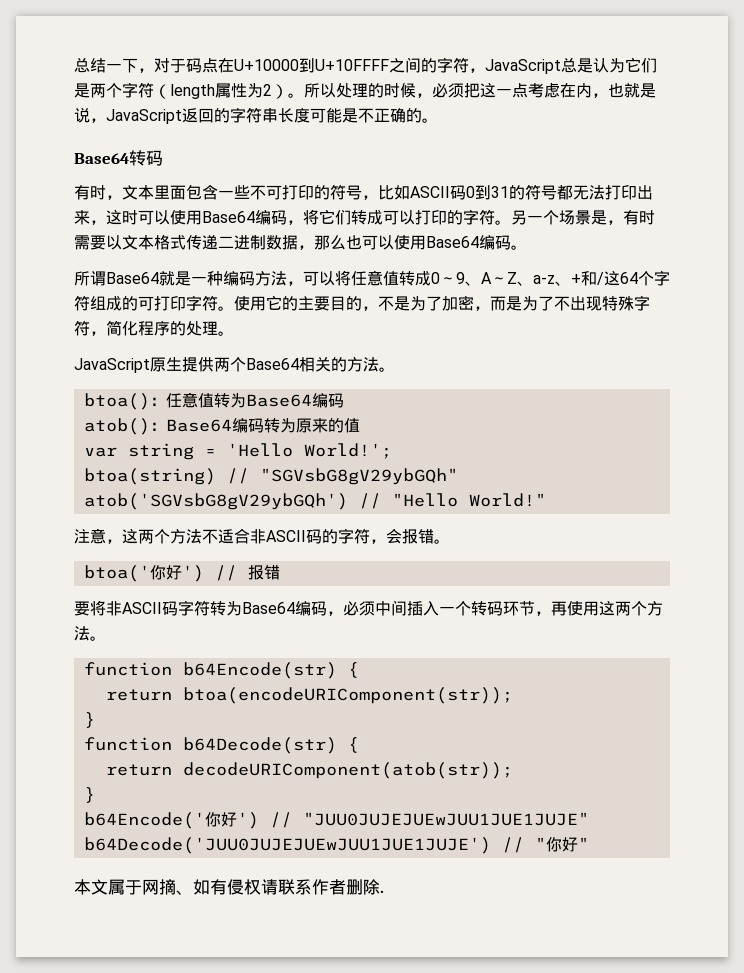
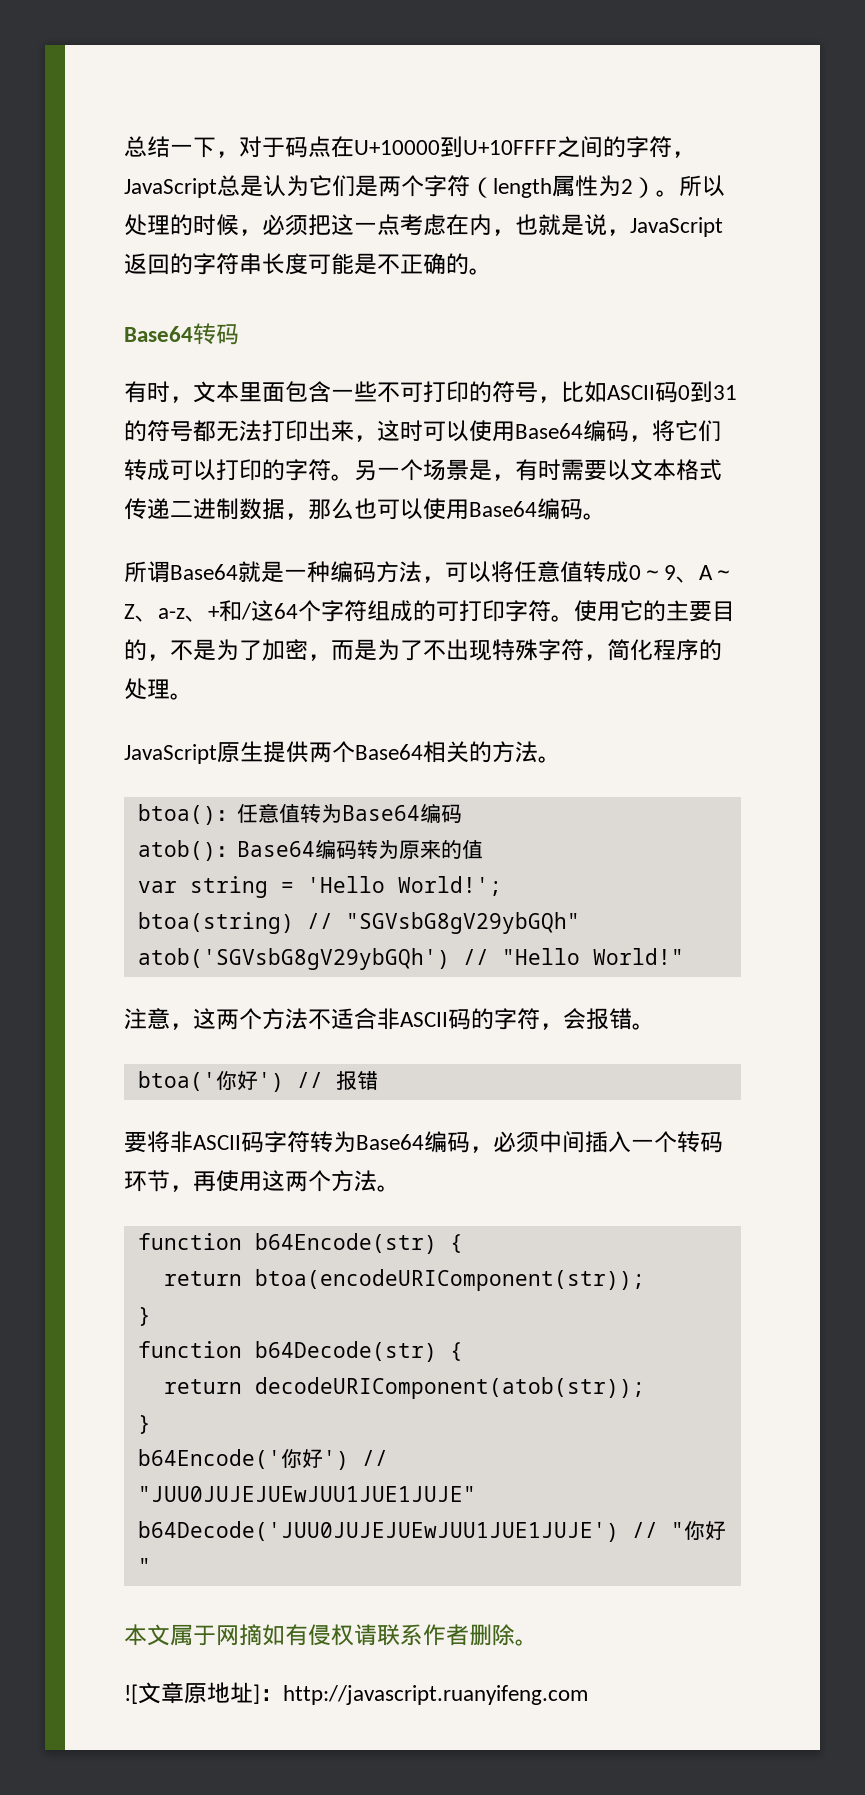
- 本文属于网摘、如有侵权请联系作者删除.
+ 本文属于网摘如有侵权请联系作者删除。
+ ![文章原地址]：http://javascript.ruanyifeng.com

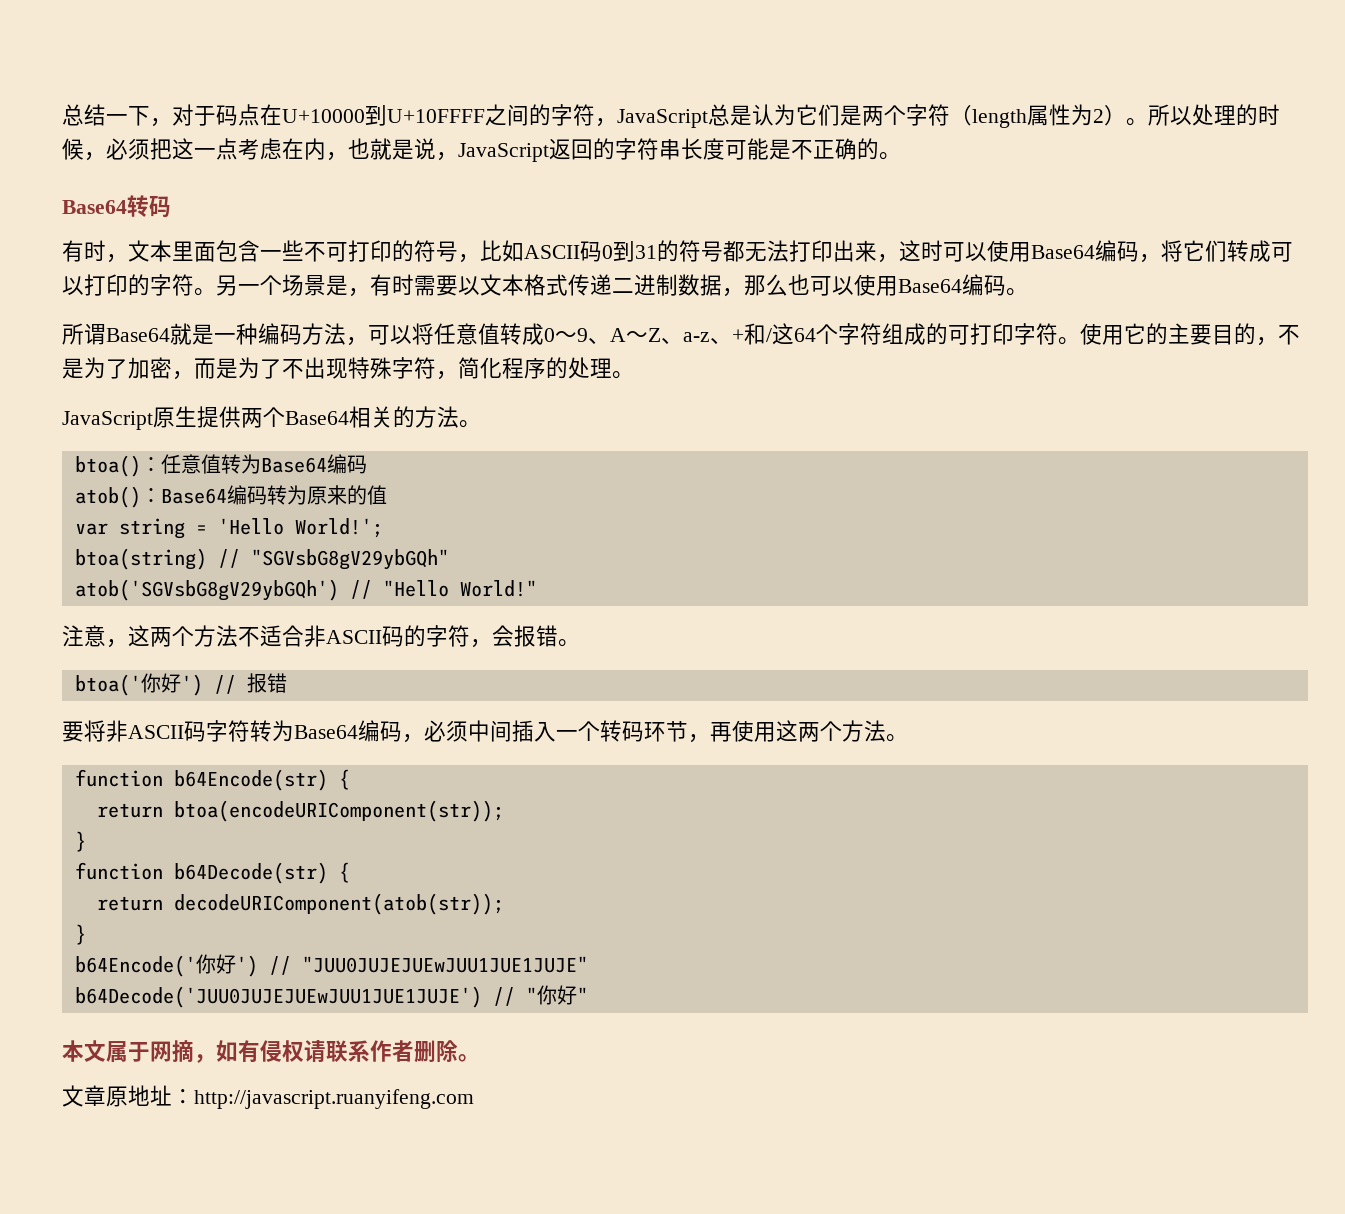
- 本文属于网摘如有侵权请联系作者删除。
+ 本文属于网摘，如有侵权请联系作者删除。
- ![文章原地址]：http://javascript.ruanyifeng.com
+ 文章原地址：http://javascript.ruanyifeng.com

